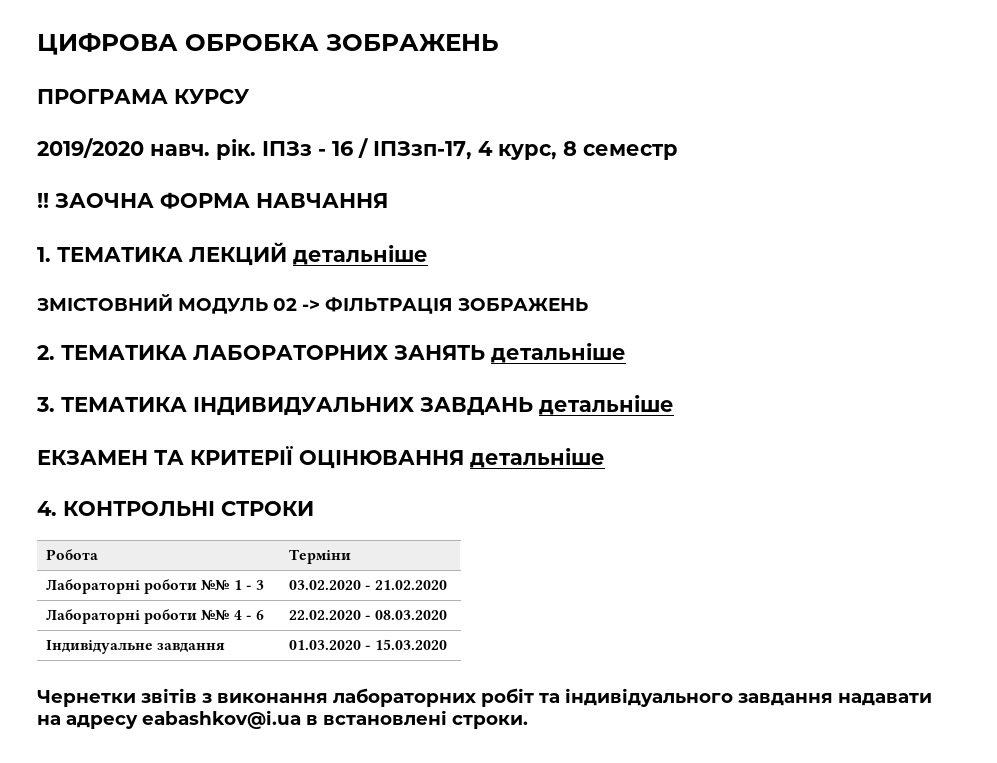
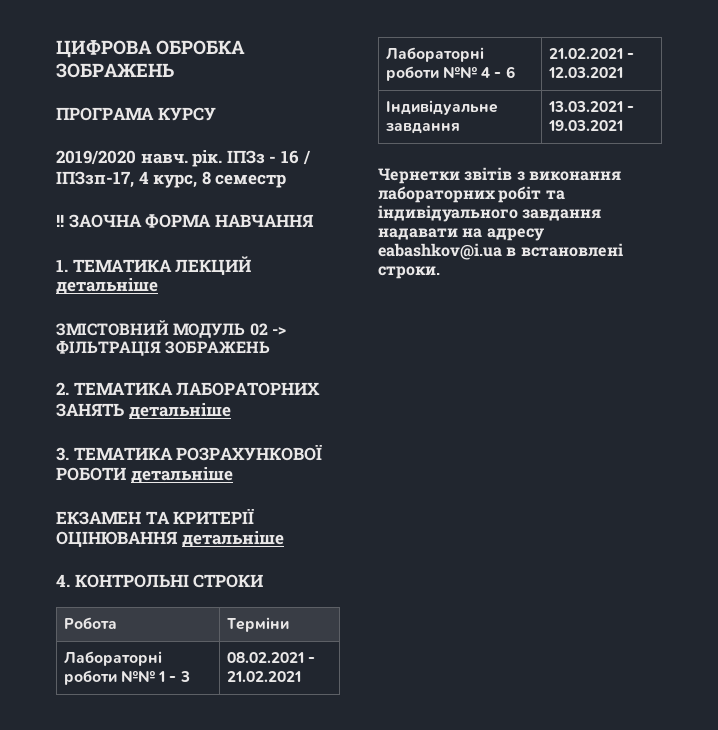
- 3. ТЕМАТИКА ІНДИВИДУАЛЬНИХ ЗАВДАНЬ детальніше
+ 3. ТЕМАТИКА РОЗРАХУНКОВОЇ РОБОТИ детальніше
- Лабораторні роботи №№ 1 - 3 | 03.02.2020 - 21.02.2020
+ Лабораторні роботи №№ 1 - 3 | 08.02.2021 - 21.02.2021
- Лабораторні роботи №№ 4 - 6 | 22.02.2020 - 08.03.2020
+ Лабораторні роботи №№ 4 - 6 | 21.02.2021 - 12.03.2021
- Індивідуальне завдання | 01.03.2020 - 15.03.2020
+ Індивідуальне завдання | 13.03.2021 - 19.03.2021

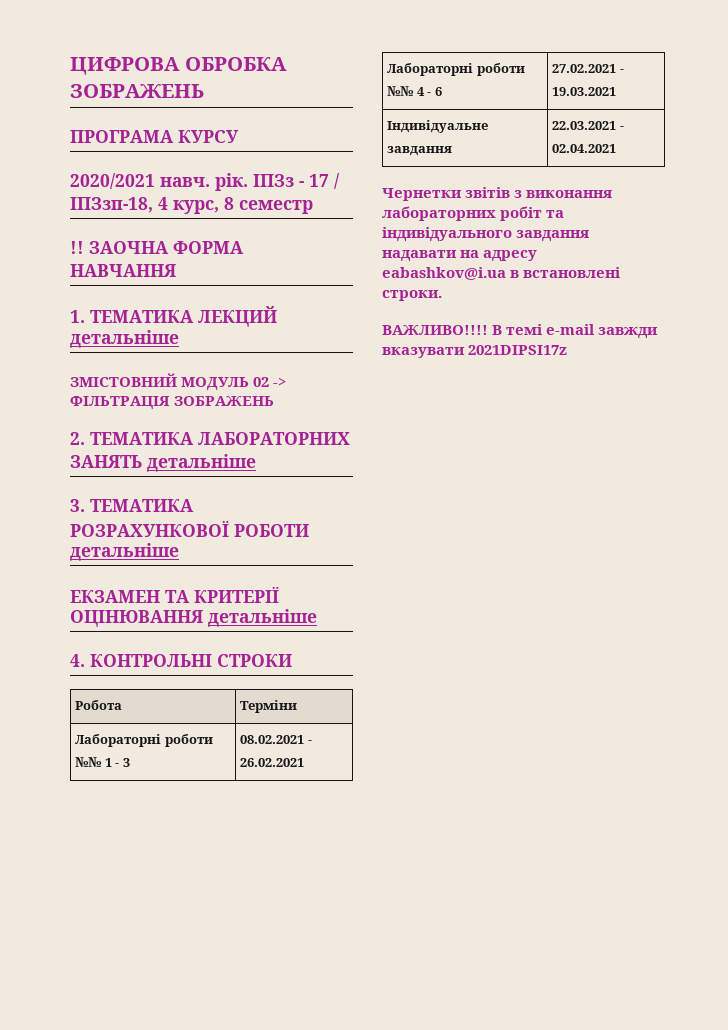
- 2019/2020 навч. рік.
+ 2020/2021 навч. рік.
- ІПЗз - 16 / ІПЗзп-17, 4 курс, 8 семестр
+ ІПЗз - 17 / ІПЗзп-18, 4 курс, 8 семестр
- Лабораторні роботи №№ 1 - 3 | 08.02.2021 - 21.02.2021
+ Лабораторні роботи №№ 1 - 3 | 08.02.2021 - 26.02.2021
- Лабораторні роботи №№ 4 - 6 | 21.02.2021 - 12.03.2021
+ Лабораторні роботи №№ 4 - 6 | 27.02.2021 - 19.03.2021
- Індивідуальне завдання | 13.03.2021 - 19.03.2021
+ Індивідуальне завдання | 22.03.2021 - 02.04.2021
+ ВАЖЛИВО!!!! В темі e-mail завжди вказувати 2021DIPSI17z

